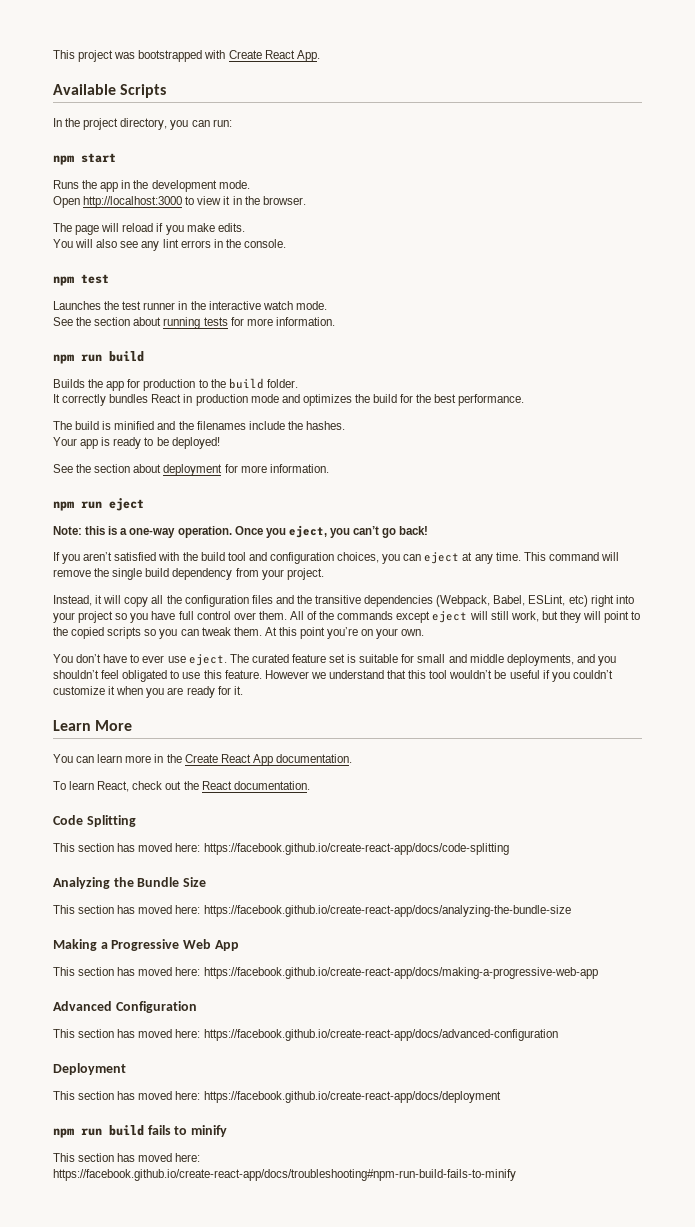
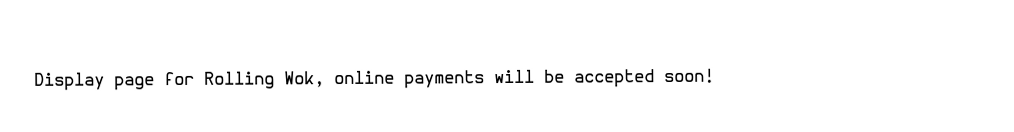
- This project was bootstrapped with Create React App.
- Available Scripts
- In the project directory, you can run:
- npm start
- Runs the app in the development mode.
- Open http://localhost:3000 to view it in the browser.
- The page will reload if you make edits.
- You will also see any lint errors in the console.
- npm test
- Launches the test runner in the interactive watch mode.
- See the section about running tests for more information.
- npm run build
- Builds the app for production to the build folder.
- It correctly bundles React in production mode and optimizes the build for the best performance.
- The build is minified and the filenames include the hashes.
- Your app is ready to be deployed!
- See the section about deployment for more information.
- npm run eject
- Note: this is a one-way operation. Once you eject, you can’t go back!
- If you aren’t satisfied with the build tool and configuration choices, you can eject at any time. This command will remove the single build dependency from your project.
- Instead, it will copy all the configuration files and the transitive dependencies (Webpack, Babel, ESLint, etc) right into your project so you have full control over them. All of the commands except eject will still work, but they will point to the copied scripts so you can tweak them. At this point you’re on your own.
- You don’t have to ever use eject. The curated feature set is suitable for small and middle deployments, and you shouldn’t feel obligated to use this feature. However we understand that this tool wouldn’t be useful if you couldn’t customize it when you are ready for it.
- Learn More
- You can learn more in the Create React App documentation.
- To learn React, check out the React documentation.
- Code Splitting
- This section has moved here: https://facebook.github.io/create-react-app/docs/code-splitting
- Analyzing the Bundle Size
- This section has moved here: https://facebook.github.io/create-react-app/docs/analyzing-the-bundle-size
- Making a Progressive Web App
- This section has moved here: https://facebook.github.io/create-react-app/docs/making-a-progressive-web-app
- Advanced Configuration
- This section has moved here: https://facebook.github.io/create-react-app/docs/advanced-configuration
- Deployment
- This section has moved here: https://facebook.github.io/create-react-app/docs/deployment
- npm run build fails to minify
- This section has moved here: https://facebook.github.io/create-react-app/docs/troubleshooting#npm-run-build-fails-to-minify
+ Display page for Rolling Wok, online payments will be accepted soon!

